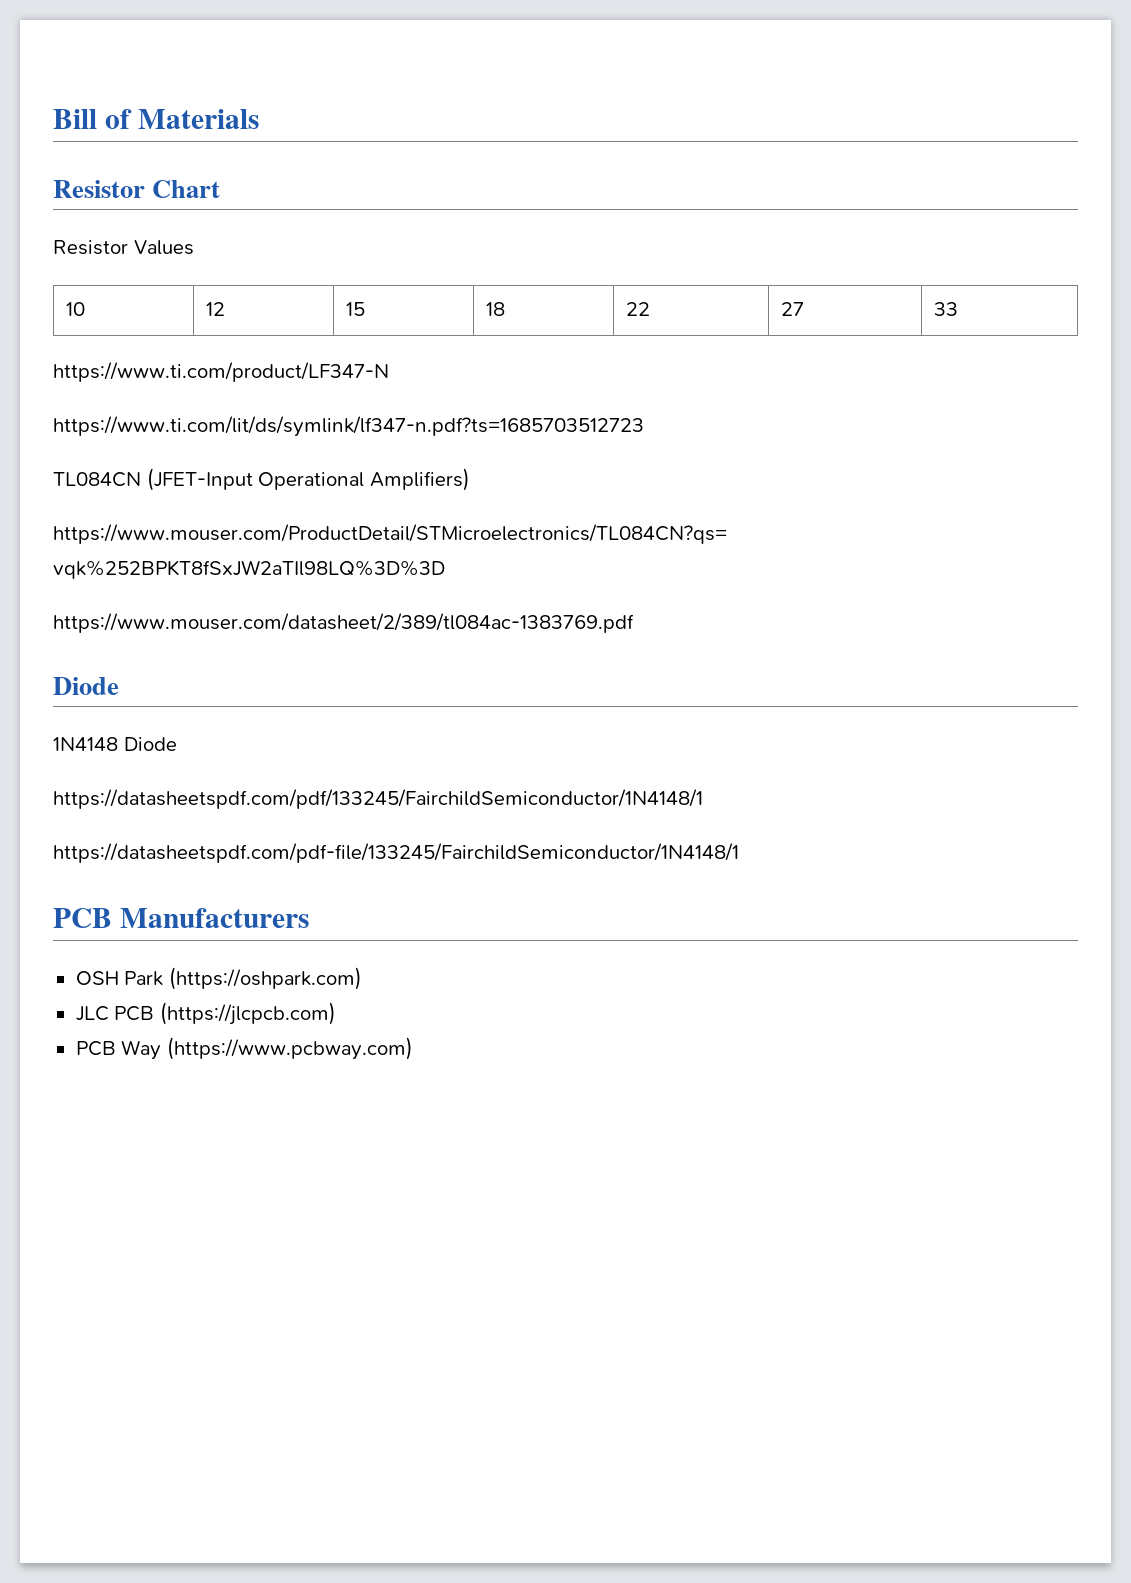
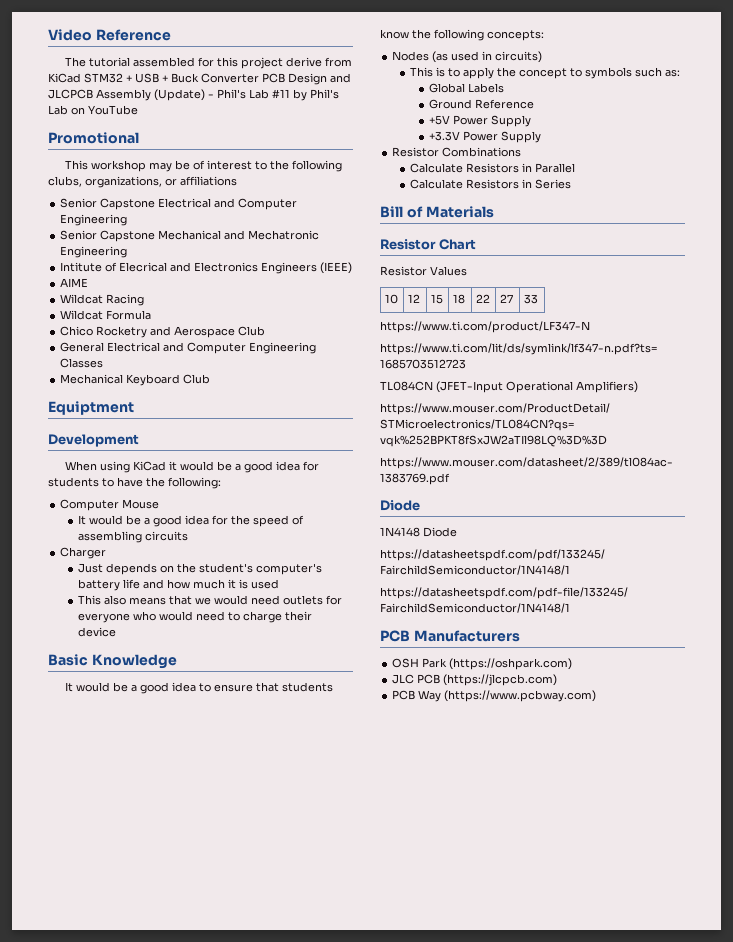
+ Video Reference
+ The tutorial assembled for this project derive from KiCad STM32 + USB + Buck Converter PCB Design and JLCPCB Assembly (Update) - Phil's Lab #11 by Phil's Lab on YouTube
+ Promotional
+ This workshop may be of interest to the following clubs, organizations, or affiliations
+ Senior Capstone Electrical and Computer Engineering
+ Senior Capstone Mechanical and Mechatronic Engineering
+ Intitute of Elecrical and Electronics Engineers (IEEE)
+ AIME
+ Wildcat Racing
+ Wildcat Formula
+ Chico Rocketry and Aerospace Club
+ General Electrical and Computer Engineering Classes
+ Mechanical Keyboard Club
+ Equiptment
+ Development
+ When using KiCad it would be a good idea for students to have the following:
+ Computer Mouse
+ It would be a good idea for the speed of assembling circuits
+ Charger
+ Just depends on the student's computer's battery life and how much it is used
+ This also means that we would need outlets for everyone who would need to charge their device
+ Basic Knowledge
+ It would be a good idea to ensure that students know the following concepts:
+ Nodes (as used in circuits)
+ This is to apply the concept to symbols such as:
+ Global Labels
+ Ground Reference
+ +5V Power Supply
+ +3.3V Power Supply
+ Resistor Combinations
+ Calculate Resistors in Parallel
+ Calculate Resistors in Series

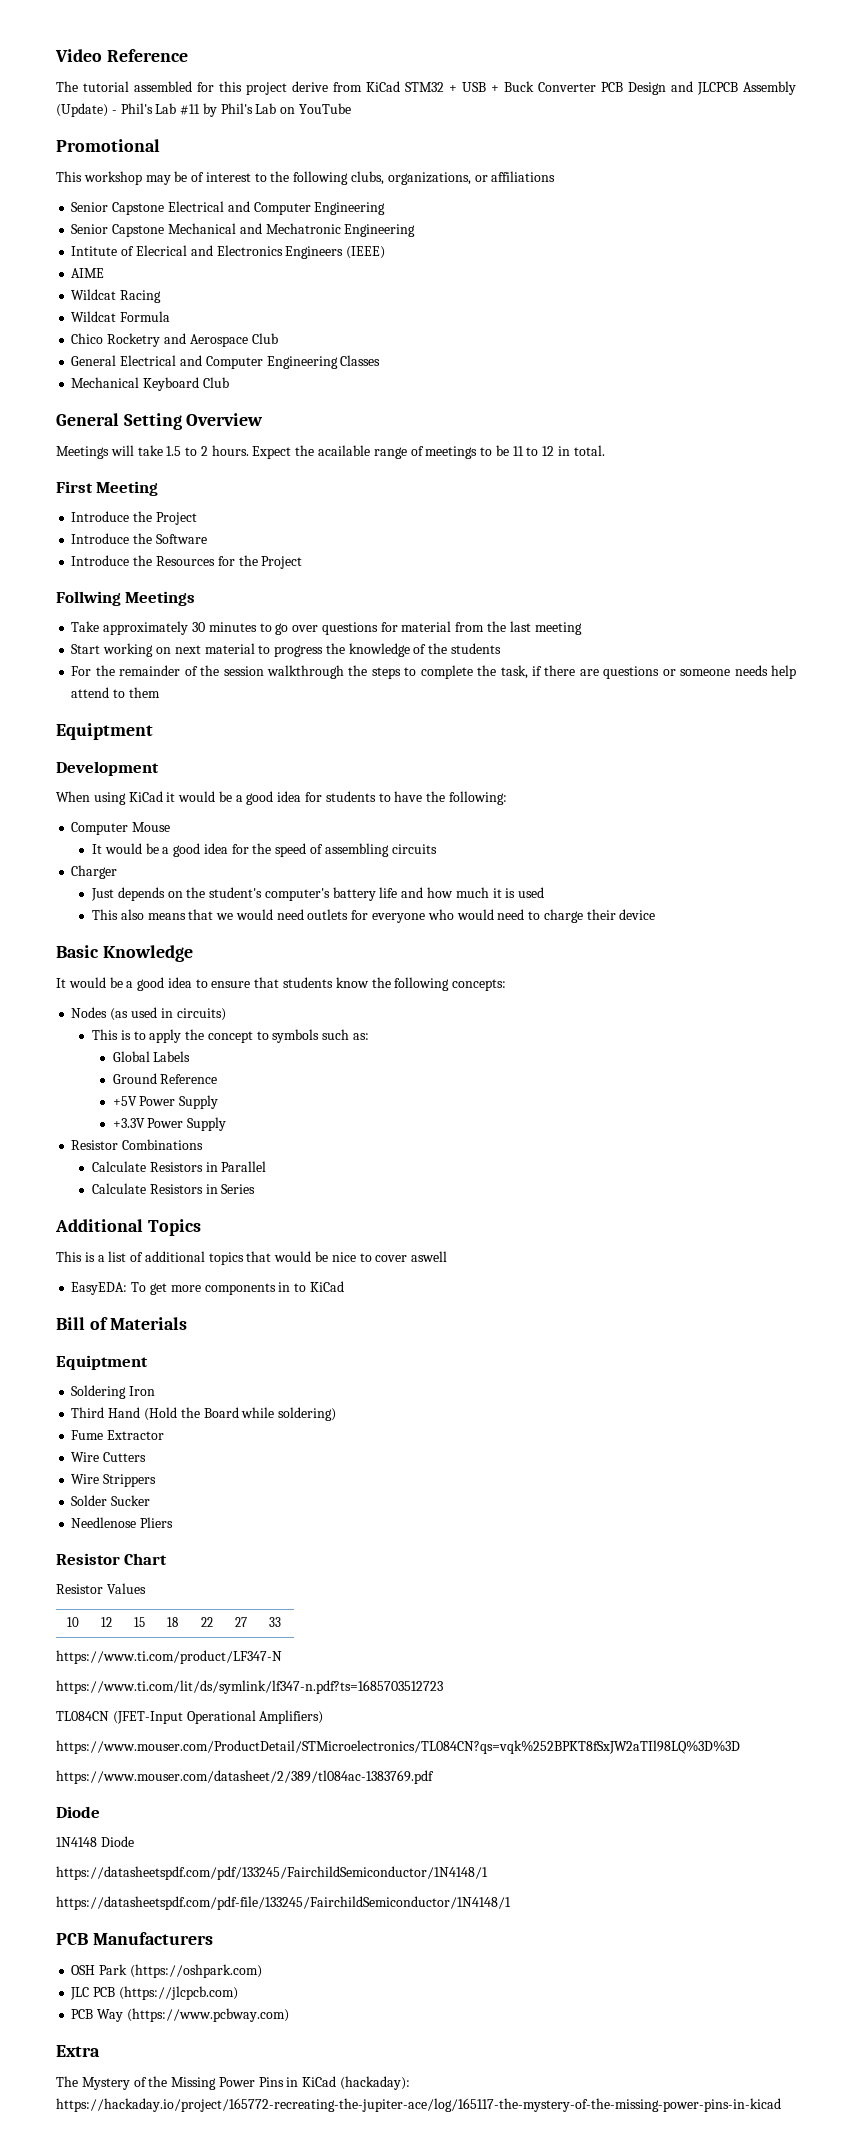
+ General Setting Overview
+ Meetings will take 1.5 to 2 hours. Expect the acailable range of meetings to be 11 to 12 in total.
+ First Meeting
+ Introduce the Project
+ Introduce the Software
+ Introduce the Resources for the Project
+ Follwing Meetings
+ Take approximately 30 minutes to go over questions for material from the last meeting
+ Start working on next material to progress the knowledge of the students
+ For the remainder of the session walkthrough the steps to complete the task, if there are questions or someone needs help attend to them
+ Additional Topics
+ This is a list of additional topics that would be nice to cover aswell
+ EasyEDA: To get more components in to KiCad
  Bill of Materials
+ Equiptment
+ Soldering Iron
+ Third Hand (Hold the Board while soldering)
+ Fume Extractor
+ Wire Cutters
+ Wire Strippers
+ Solder Sucker
+ Needlenose Pliers
+ Extra
+ The Mystery of the Missing Power Pins in KiCad (hackaday): https://hackaday.io/project/165772-recreating-the-jupiter-ace/log/165117-the-mystery-of-the-missing-power-pins-in-kicad

